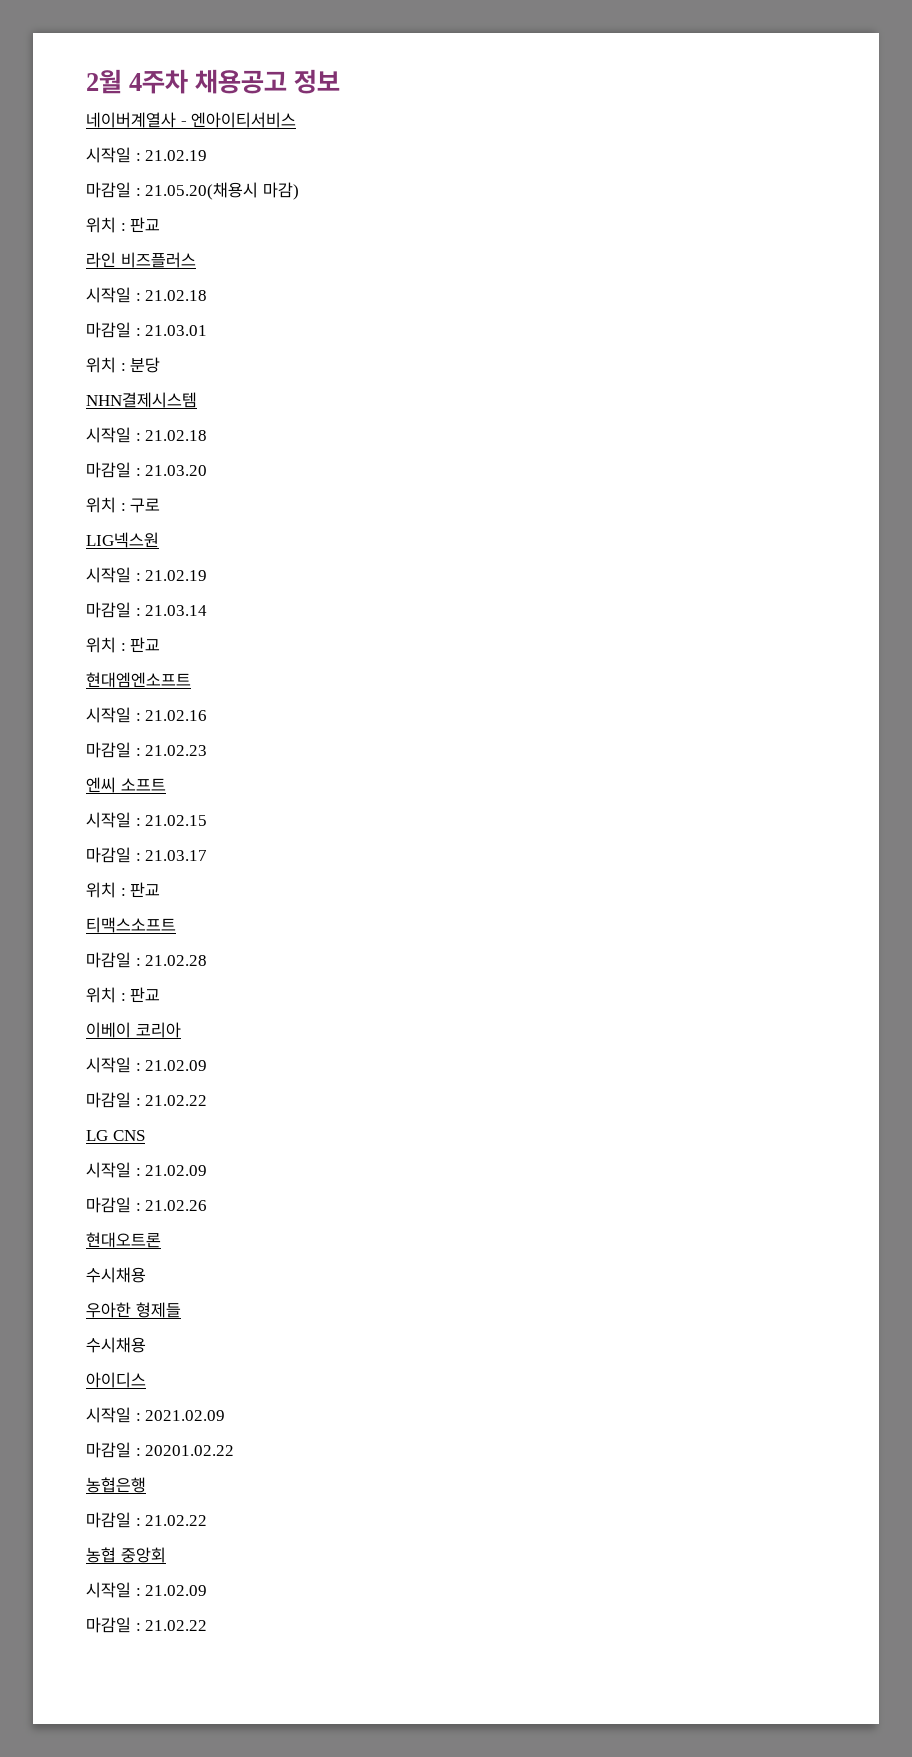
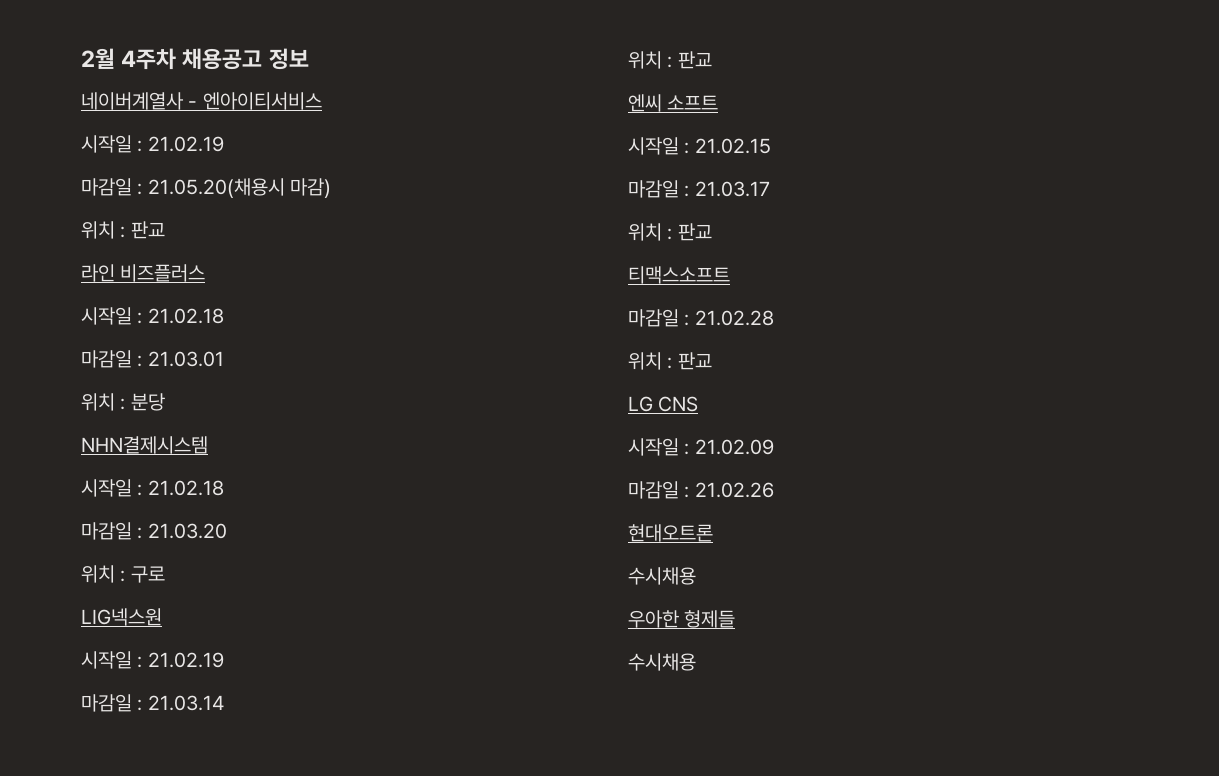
- 현대엠엔소프트
- 시작일 : 21.02.16
- 마감일 : 21.02.23
- 이베이 코리아
- 시작일 : 21.02.09
- 마감일 : 21.02.22
- 아이디스
- 시작일 : 2021.02.09
- 마감일 : 20201.02.22
- 농협은행
- 마감일 : 21.02.22
- 농협 중앙회
- 시작일 : 21.02.09
- 마감일 : 21.02.22

